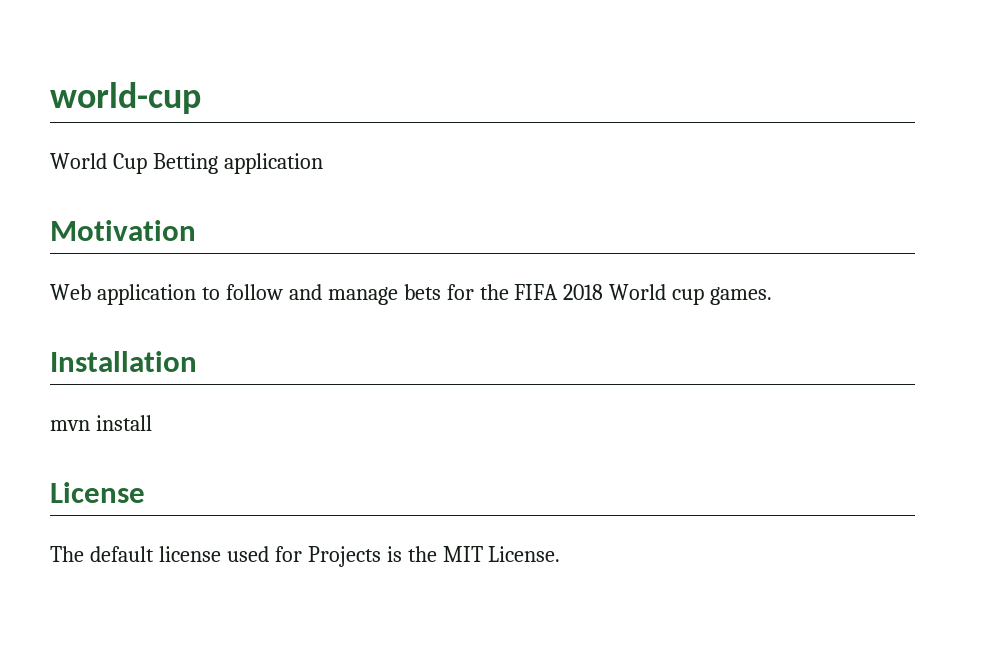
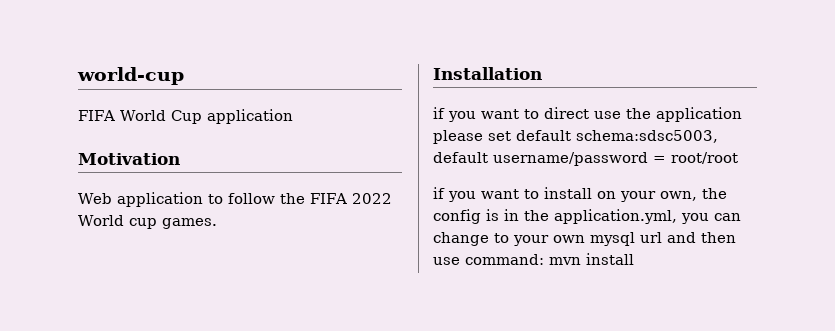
- World Cup Betting application
+ FIFA World Cup application
- Web application to follow and manage bets for the FIFA 2018 World cup games.
+ Web application to follow the FIFA 2022 World cup games.
- mvn install
- License
- The default license used for Projects is the MIT License.
+ if you want to direct use the application please set default schema:sdsc5003, default username/password = root/root
+ if you want to install on your own, the config is in the application.yml, you can change to your own mysql url and then use command: mvn install

